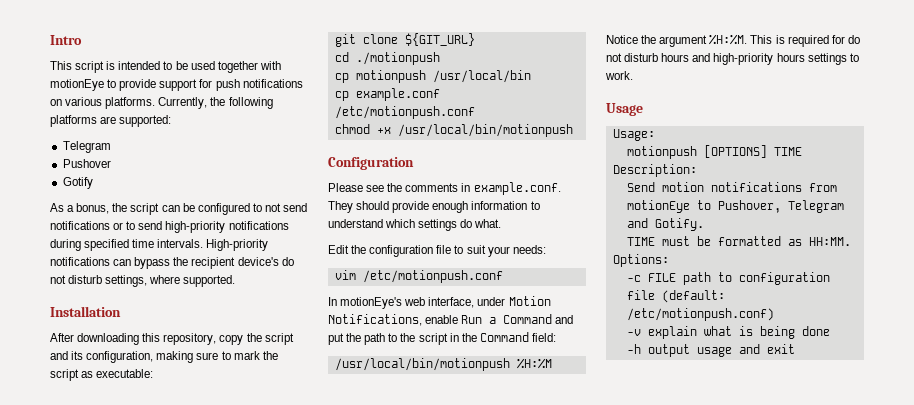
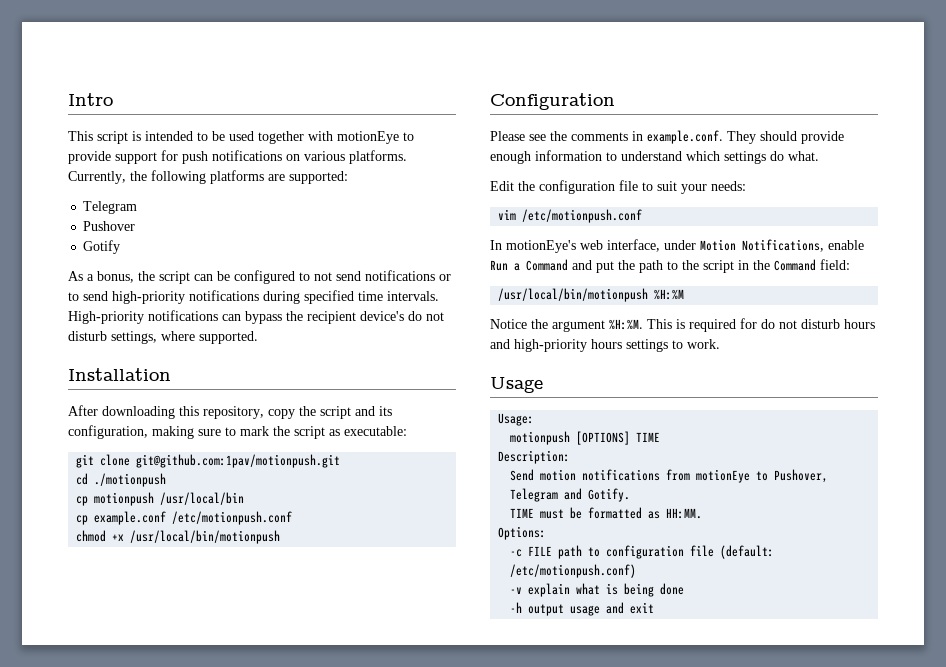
- git clone ${GIT_URL}
+ git clone git@github.com:1pav/motionpush.git

